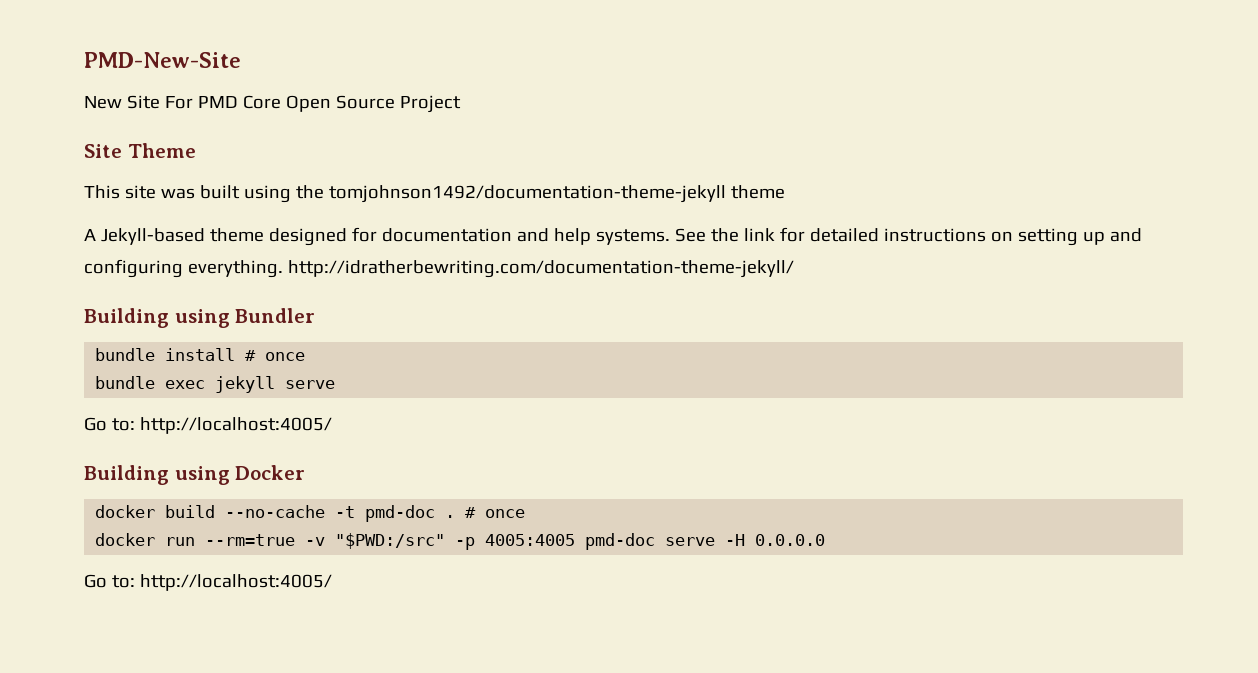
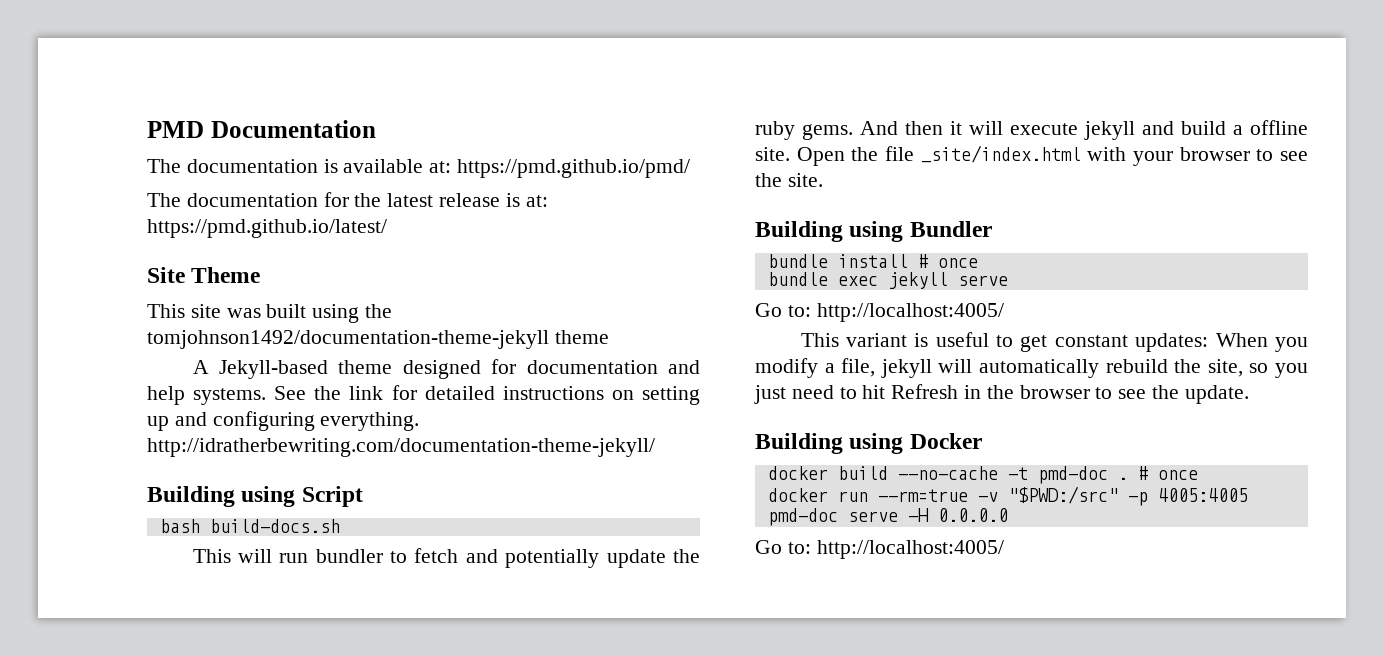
- PMD-New-Site
- New Site For PMD Core Open Source Project
+ PMD Documentation
+ The documentation is available at: https://pmd.github.io/pmd/
+ The documentation for the latest release is at: https://pmd.github.io/latest/
+ Building using Script
+ bash build-docs.sh
+ This will run bundler to fetch and potentially update the ruby gems. And then it will execute jekyll and build a offline site. Open the file _site/index.html with your browser to see the site.
+ This variant is useful to get constant updates: When you modify a file, jekyll will automatically rebuild the site, so you just need to hit Refresh in the browser to see the update.

